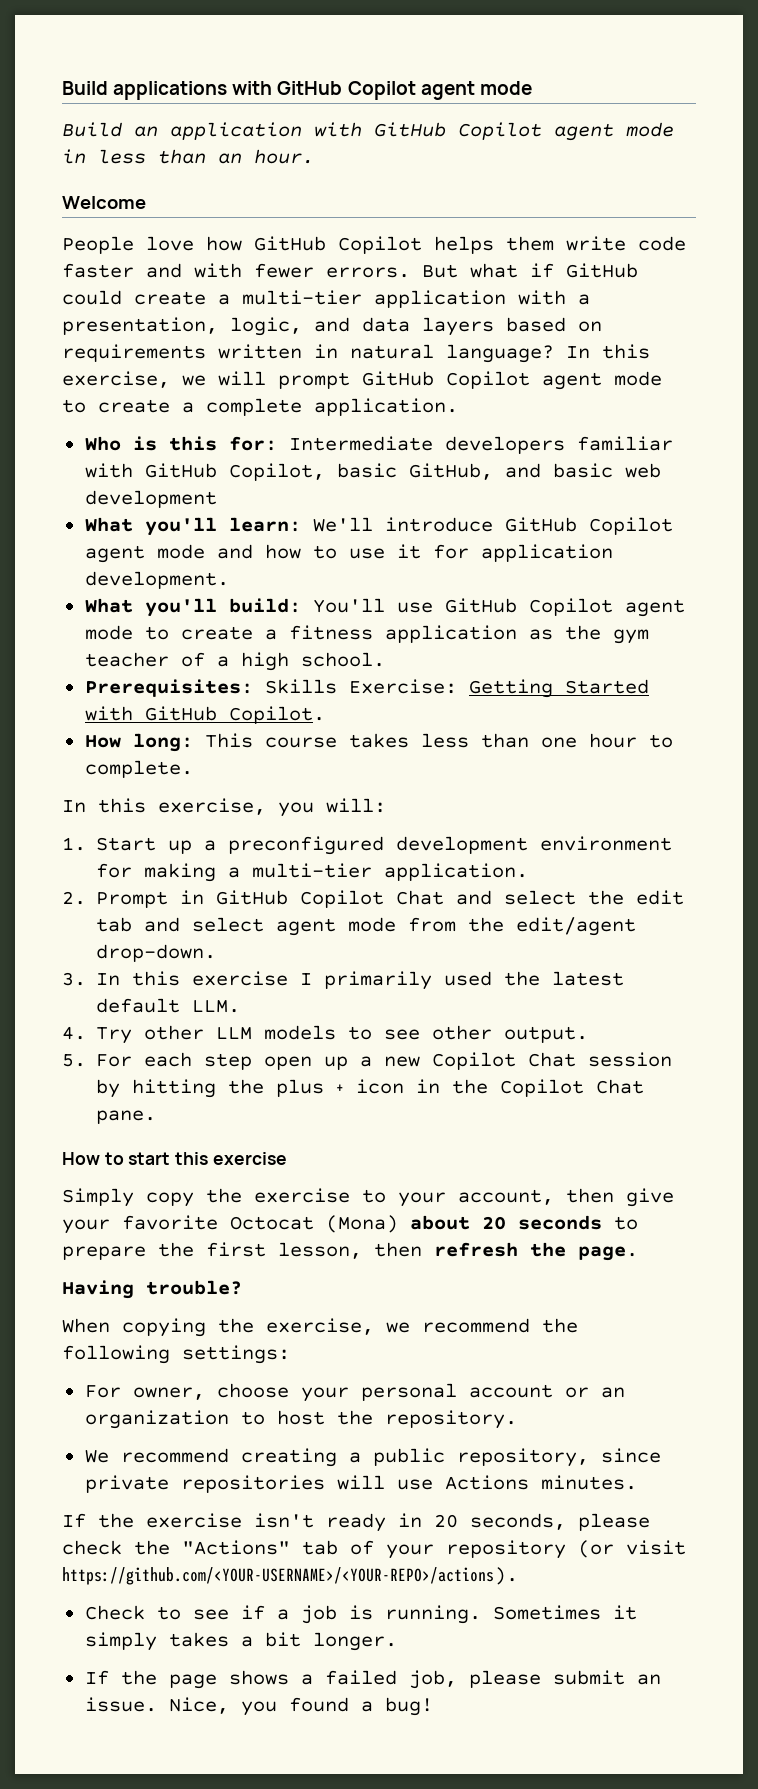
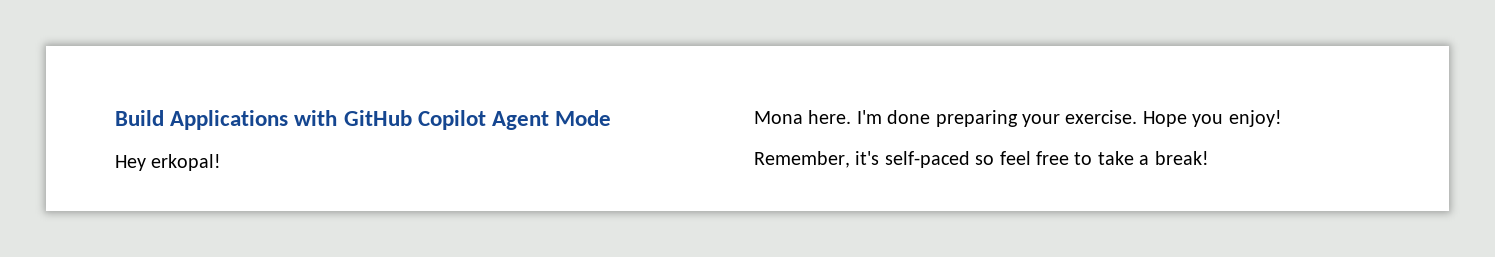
- Build applications with GitHub Copilot agent mode
- Build an application with GitHub Copilot agent mode in less than an hour.
- Welcome
- People love how GitHub Copilot helps them write code faster and with fewer errors. But what if GitHub could create a multi-tier application with a presentation, logic, and data layers based on requirements written in natural language? In this exercise, we will prompt GitHub Copilot agent mode to create a complete application.
- Who is this for: Intermediate developers familiar with GitHub Copilot, basic GitHub, and basic web development
- What you'll learn: We'll introduce GitHub Copilot agent mode and how to use it for application development.
- What you'll build: You'll use GitHub Copilot agent mode to create a fitness application as the gym teacher of a high school.
- Prerequisites: Skills Exercise: Getting Started with GitHub Copilot.
- How long: This course takes less than one hour to complete.
- In this exercise, you will:
- 1. Start up a preconfigured development environment for making a multi-tier application.
- 2. Prompt in GitHub Copilot Chat and select the edit tab and select agent mode from the edit/agent drop-down.
- 3. In this exercise I primarily used the latest default LLM.
- 4. Try other LLM models to see other output.
- 5. For each step open up a new Copilot Chat session by hitting the plus + icon in the Copilot Chat pane.
- How to start this exercise
- Simply copy the exercise to your account, then give your favorite Octocat (Mona) about 20 seconds to prepare the first lesson, then refresh the page.
- Having trouble?
- When copying the exercise, we recommend the following settings:
- For owner, choose your personal account or an organization to host the repository.
- We recommend creating a public repository, since private repositories will use Actions minutes.
- If the exercise isn't ready in 20 seconds, please check the "Actions" tab of your repository (or visit https://github.com/<YOUR-USERNAME>/<YOUR-REPO>/actions).
- Check to see if a job is running. Sometimes it simply takes a bit longer.
- If the page shows a failed job, please submit an issue. Nice, you found a bug!
+ Build Applications with GitHub Copilot Agent Mode
+ Hey erkopal!
+ Mona here. I'm done preparing your exercise. Hope you enjoy!
+ Remember, it's self-paced so feel free to take a break!

